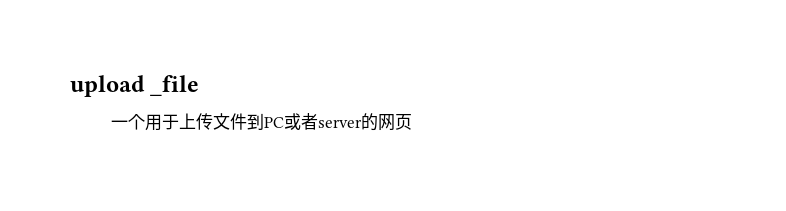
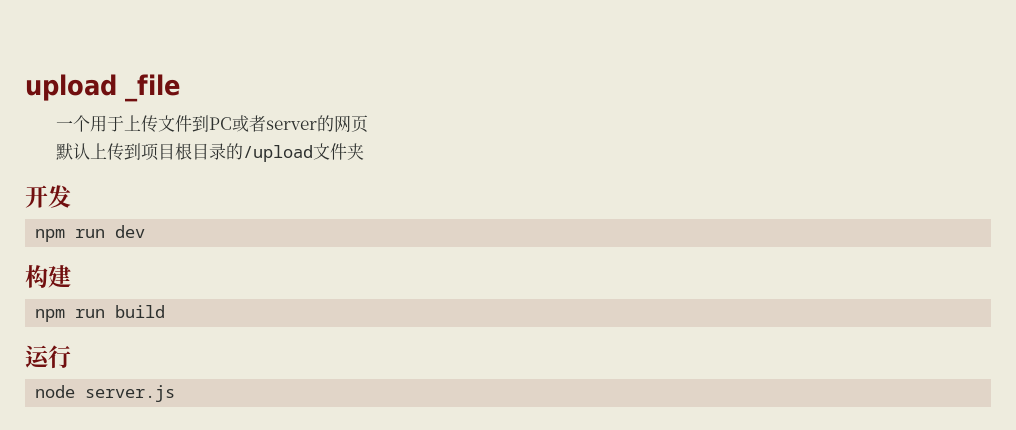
+ 默认上传到项目根目录的/upload文件夹
+ 开发
+ npm run dev
+ 构建
+ npm run build
+ 运行
+ node server.js

